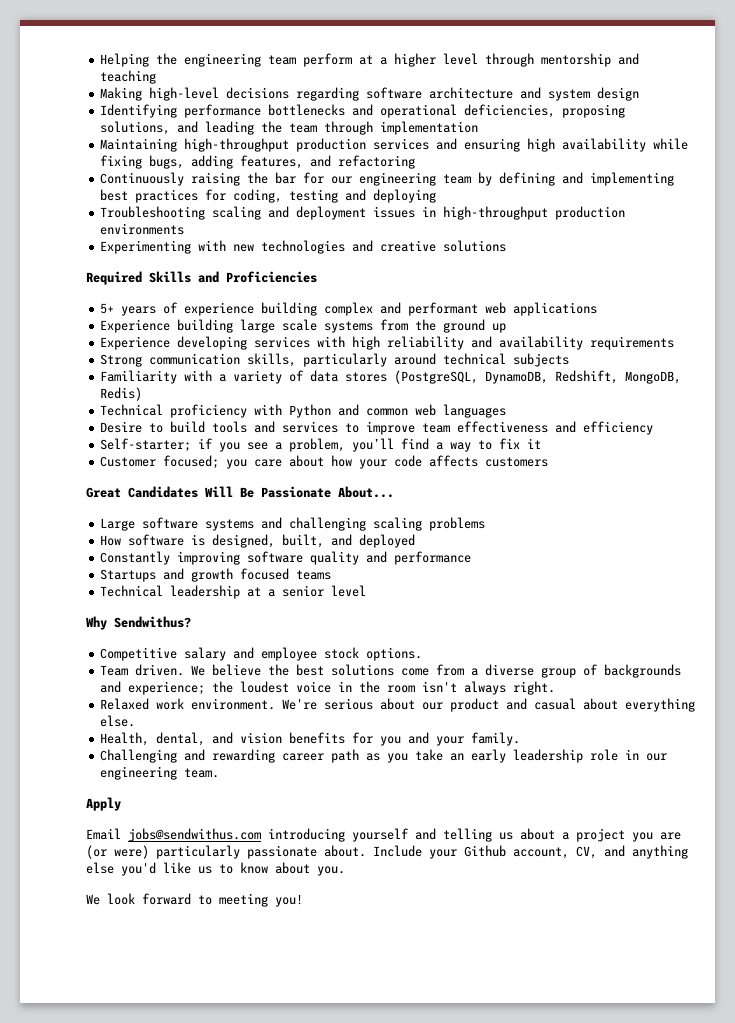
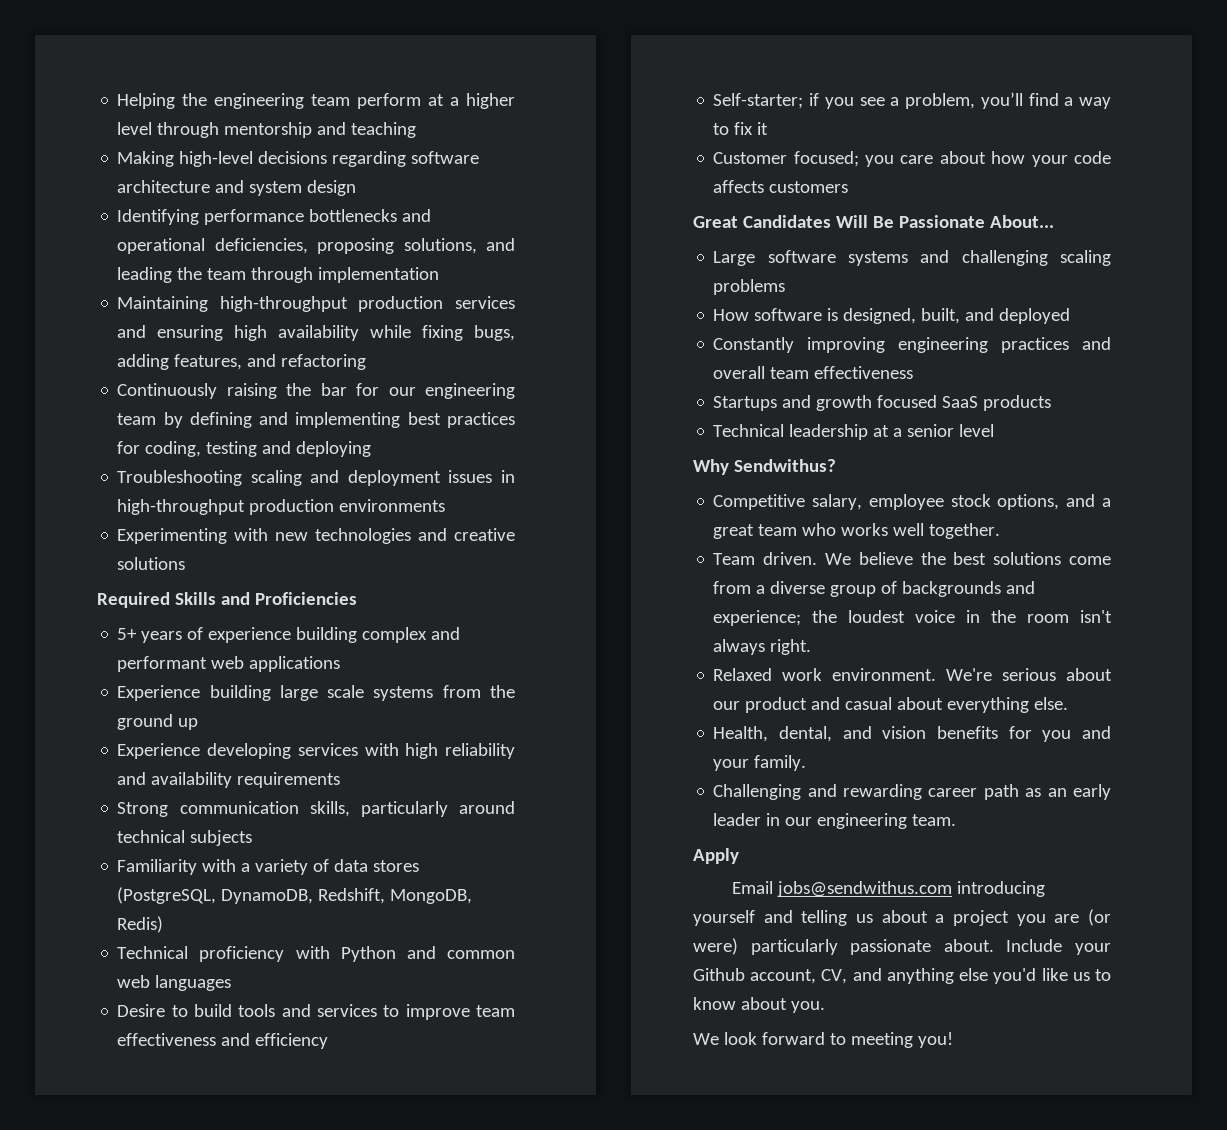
- Constantly improving software quality and performance
+ Constantly improving engineering practices and overall team effectiveness
- Startups and growth focused teams
+ Startups and growth focused SaaS products
- Competitive salary and employee stock options.
+ Competitive salary, employee stock options, and a great team who works well together.
- Challenging and rewarding career path as you take an early leadership role in our engineering team.
+ Challenging and rewarding career path as an early leader in our engineering team.

